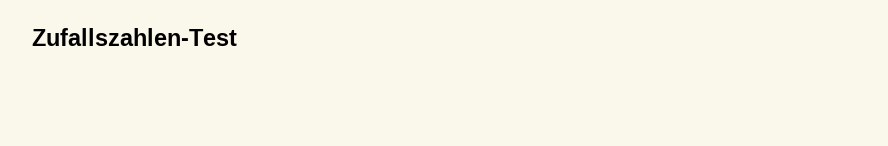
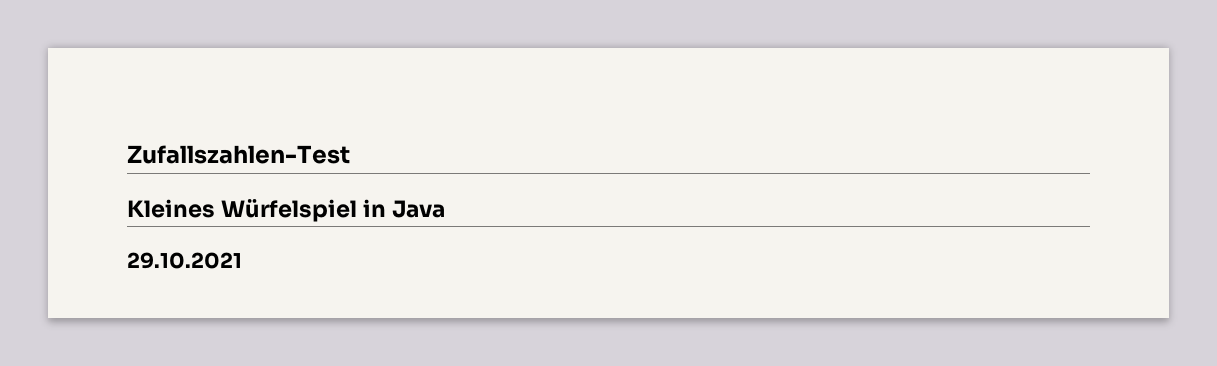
+ Kleines Würfelspiel in Java
+ 29.10.2021

